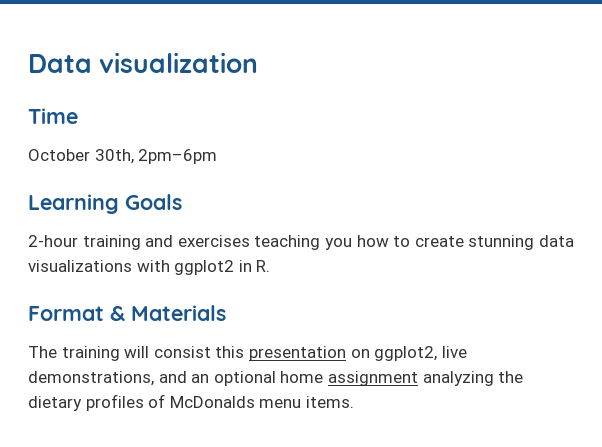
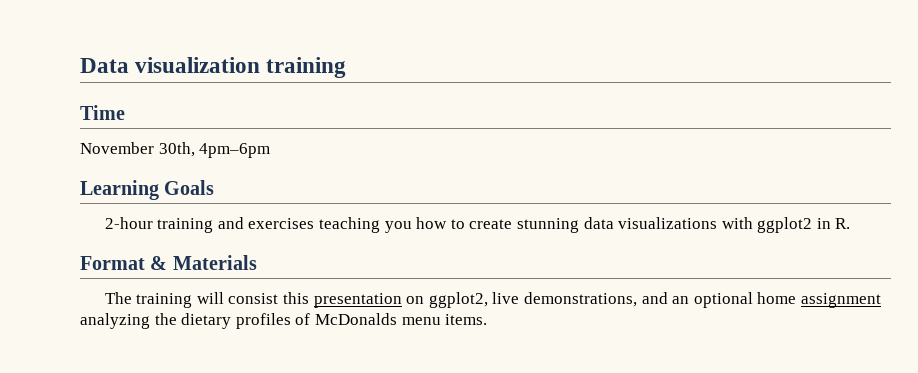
- Data visualization
+ Data visualization training
- October 30th, 2pm–6pm
+ November 30th, 4pm–6pm

